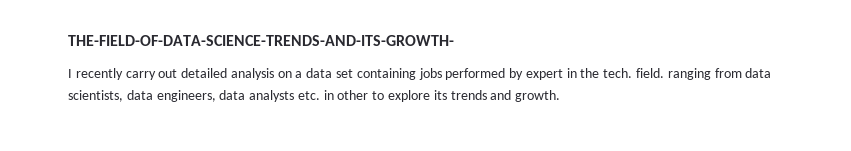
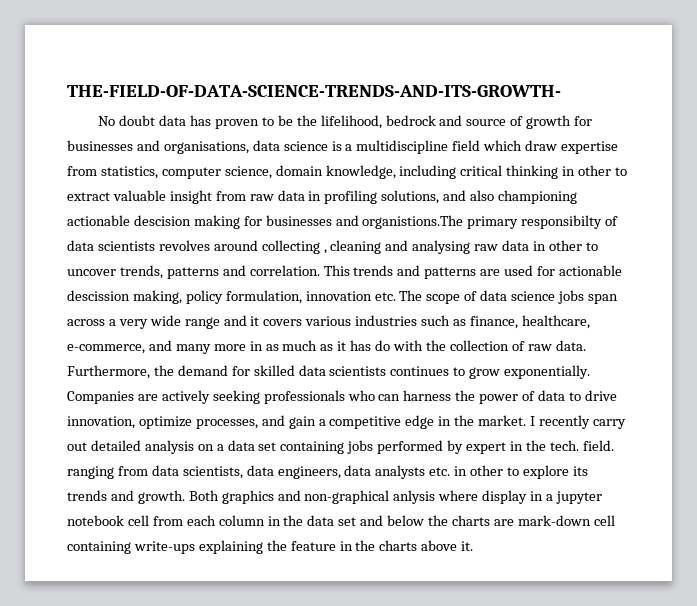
+ No doubt data has proven to be the lifelihood, bedrock and source of growth for businesses and organisations, data science is a multidiscipline field which draw expertise from statistics, computer science, domain knowledge, including critical thinking in other to extract valuable insight from raw data in profiling solutions, and also championing actionable descision making for businesses and organistions.The primary responsibilty of data scientists revolves around collecting , cleaning and analysing raw data in other to uncover trends, patterns and correlation. This trends and patterns are used for actionable descission making, policy formulation, innovation etc. The scope of data science jobs span across a very wide range and it covers various industries such as finance, healthcare, e-commerce, and many more in as much as it has do with the collection of raw data. Furthermore, the demand for skilled data scientists continues to grow exponentially. Companies are actively seeking professionals who can harness the power of data to drive innovation, optimize processes, and gain a competitive edge in the market.
+ Both graphics and non-graphical anlysis where display in a jupyter notebook cell from each column in the data set and below the charts are mark-down cell containing write-ups explaining the feature in the charts above it.

